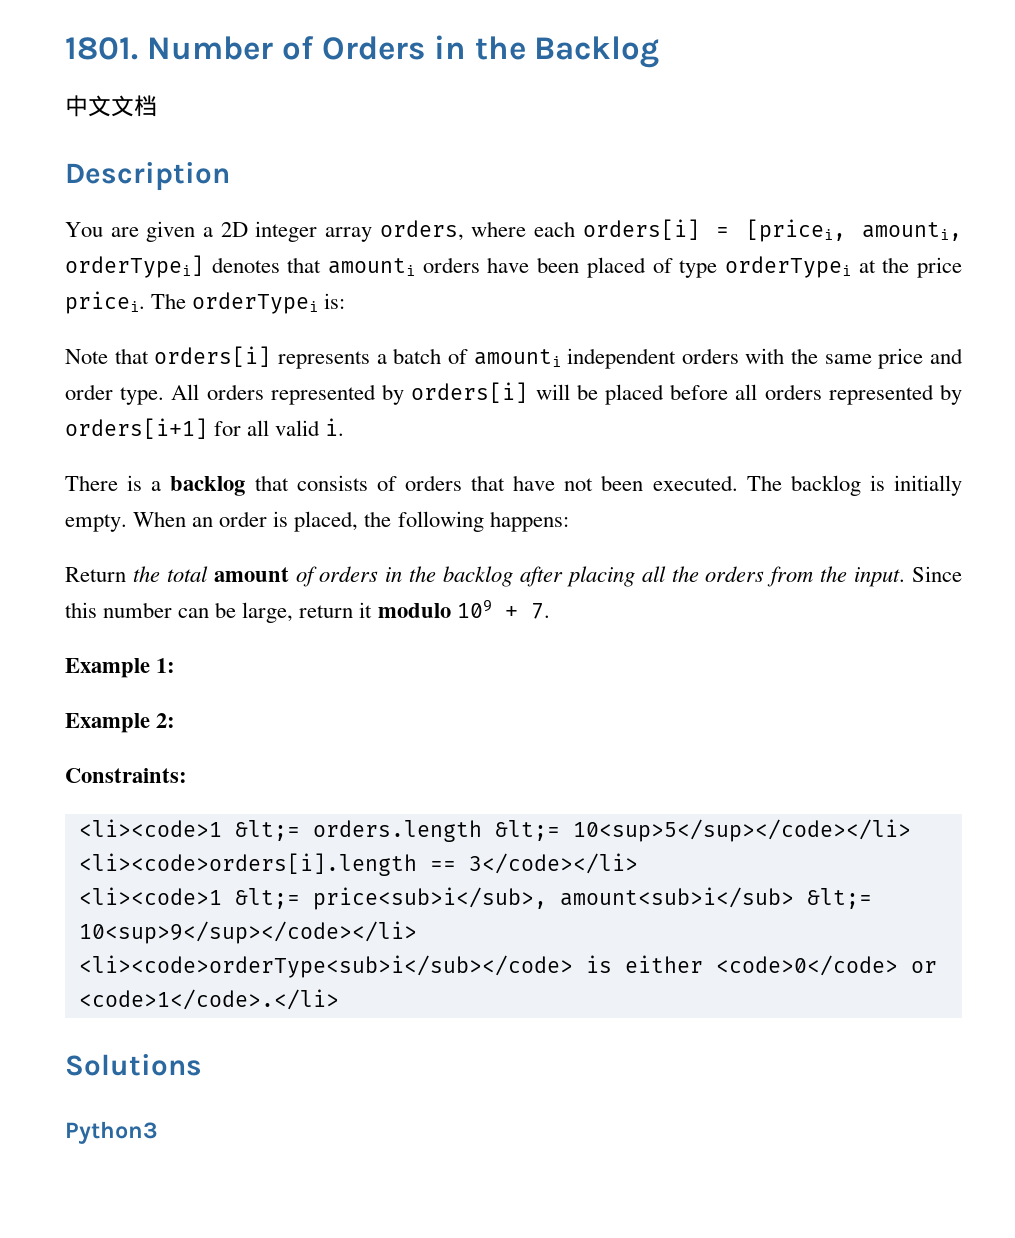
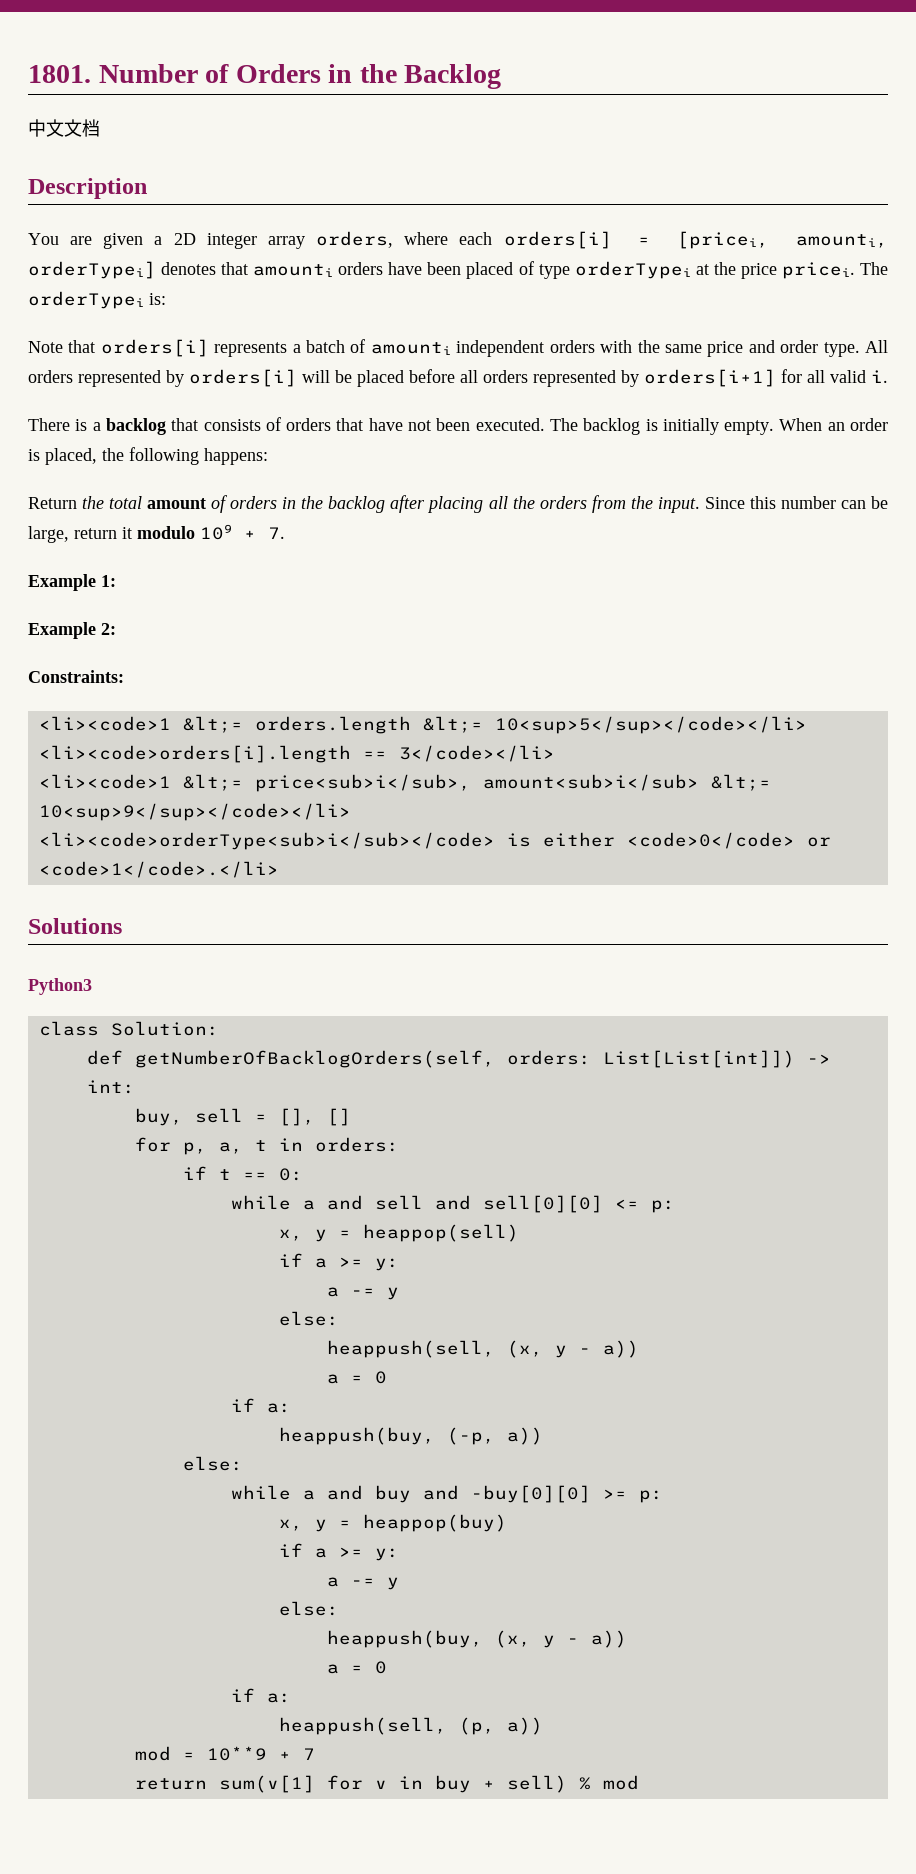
+ class Solution:
+ def getNumberOfBacklogOrders(self, orders: List[List[int]]) -> int:
+ buy, sell = [], []
+ for p, a, t in orders:
+ if t == 0:
+ while a and sell and sell[0][0] <= p:
+ x, y = heappop(sell)
+ if a >= y:
+ a -= y
+ else:
+ heappush(sell, (x, y - a))
+ a = 0
+ if a:
+ heappush(buy, (-p, a))
+ else:
+ while a and buy and -buy[0][0] >= p:
+ x, y = heappop(buy)
+ if a >= y:
+ a -= y
+ else:
+ heappush(buy, (x, y - a))
+ a = 0
+ if a:
+ heappush(sell, (p, a))
+ mod = 10**9 + 7
+ return sum(v[1] for v in buy + sell) % mod

